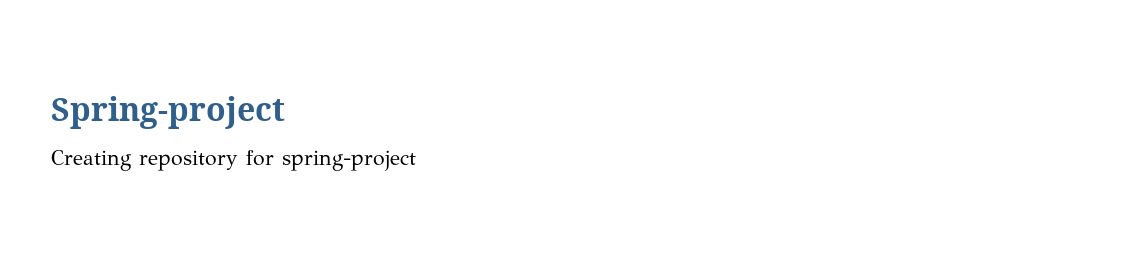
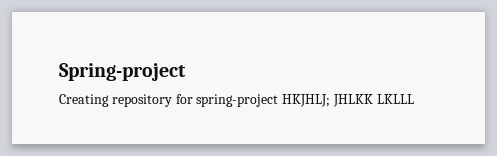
- Creating repository for spring-project
+ Creating repository for spring-project HKJHLJ; JHLKK LKLLL

